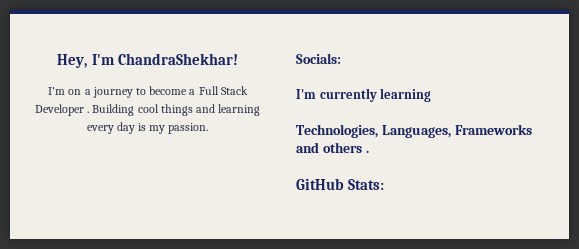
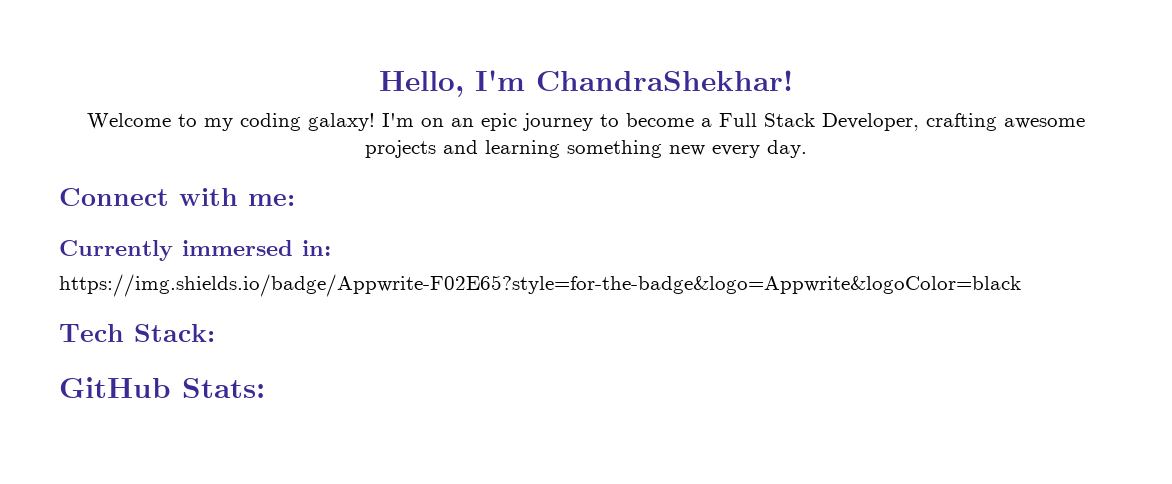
- Hey, I'm ChandraShekhar!
+ Hello, I'm ChandraShekhar!
- I'm on a journey to become a Full Stack Developer . Building cool things and learning every day is my passion.
- Socials:
- I'm currently learning
- Technologies, Languages, Frameworks and others .
+ Welcome to my coding galaxy! I'm on an epic journey to become a Full Stack Developer, crafting awesome projects and learning something new every day.
+ Connect with me:
+ Currently immersed in:
+ https://img.shields.io/badge/Appwrite-F02E65?style=for-the-badge&logo=Appwrite&logoColor=black
+ Tech Stack:

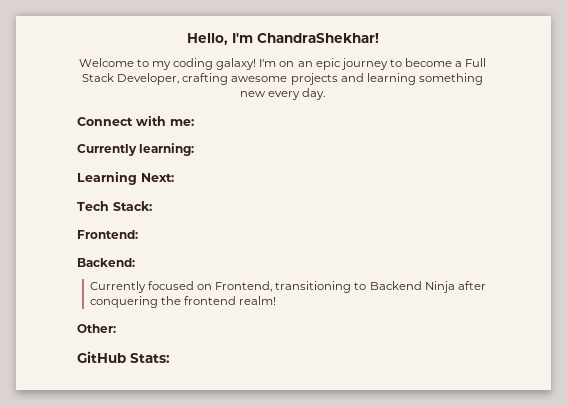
- Currently immersed in:
- https://img.shields.io/badge/Appwrite-F02E65?style=for-the-badge&logo=Appwrite&logoColor=black
+ Currently learning:
+ Learning Next:
+ Frontend:
+ Backend:
+ Currently focused on Frontend, transitioning to Backend Ninja after conquering the frontend realm!
+ Other:

